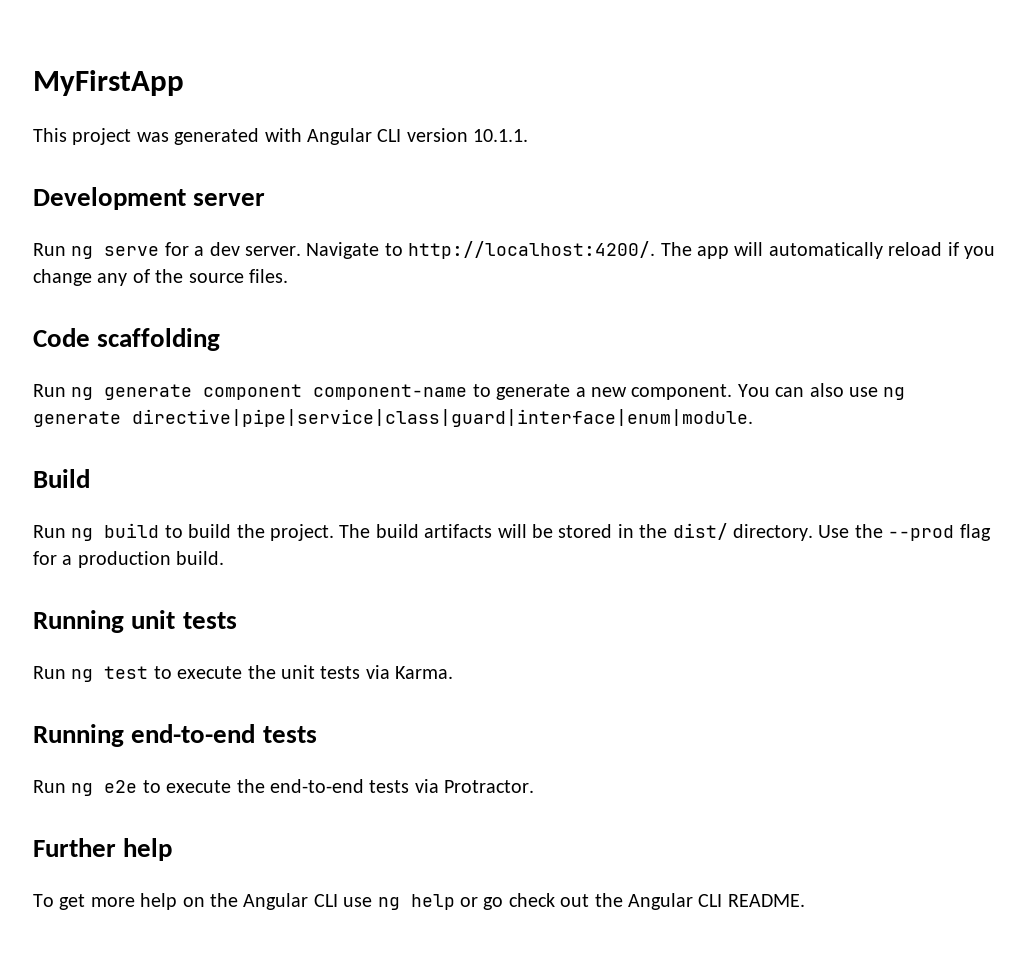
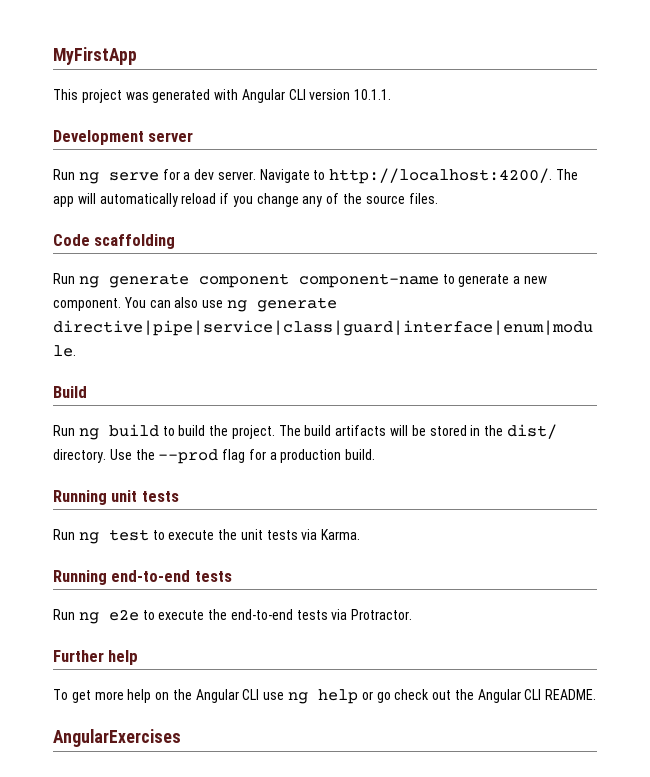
+ AngularExercises

